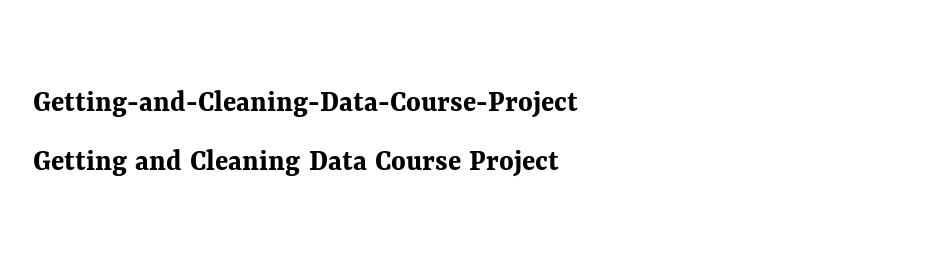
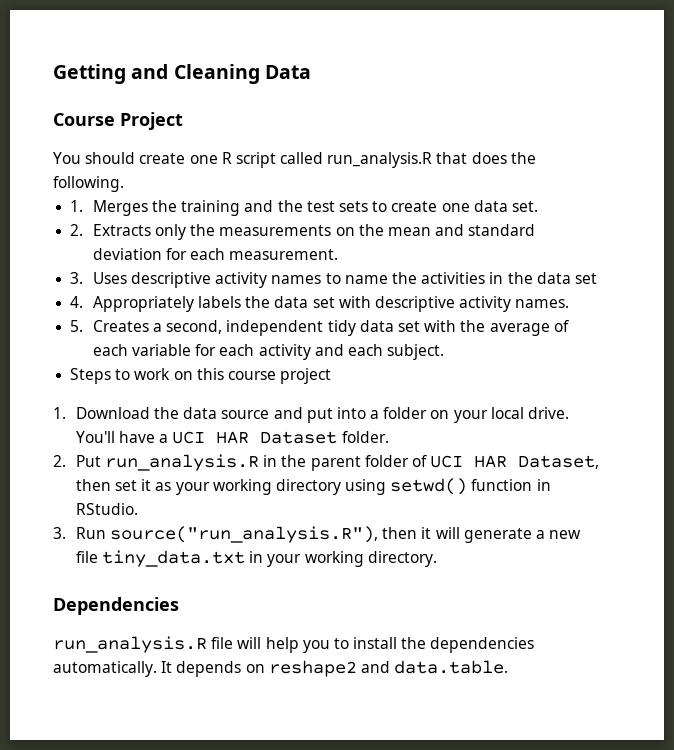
- Getting-and-Cleaning-Data-Course-Project
- Getting and Cleaning Data Course Project
+ Getting and Cleaning Data
+ Course Project
+ You should create one R script called run_analysis.R that does the following.
+ 1. Merges the training and the test sets to create one data set.
+ 2. Extracts only the measurements on the mean and standard deviation for each measurement.
+ 3. Uses descriptive activity names to name the activities in the data set
+ 4. Appropriately labels the data set with descriptive activity names.
+ 5. Creates a second, independent tidy data set with the average of each variable for each activity and each subject.
+ Steps to work on this course project
+ 1. Download the data source and put into a folder on your local drive. You'll have a UCI HAR Dataset folder.
+ 2. Put run_analysis.R in the parent folder of UCI HAR Dataset, then set it as your working directory using setwd() function in RStudio.
+ 3. Run source("run_analysis.R"), then it will generate a new file tiny_data.txt in your working directory.
+ Dependencies
+ run_analysis.R file will help you to install the dependencies automatically. It depends on reshape2 and data.table.

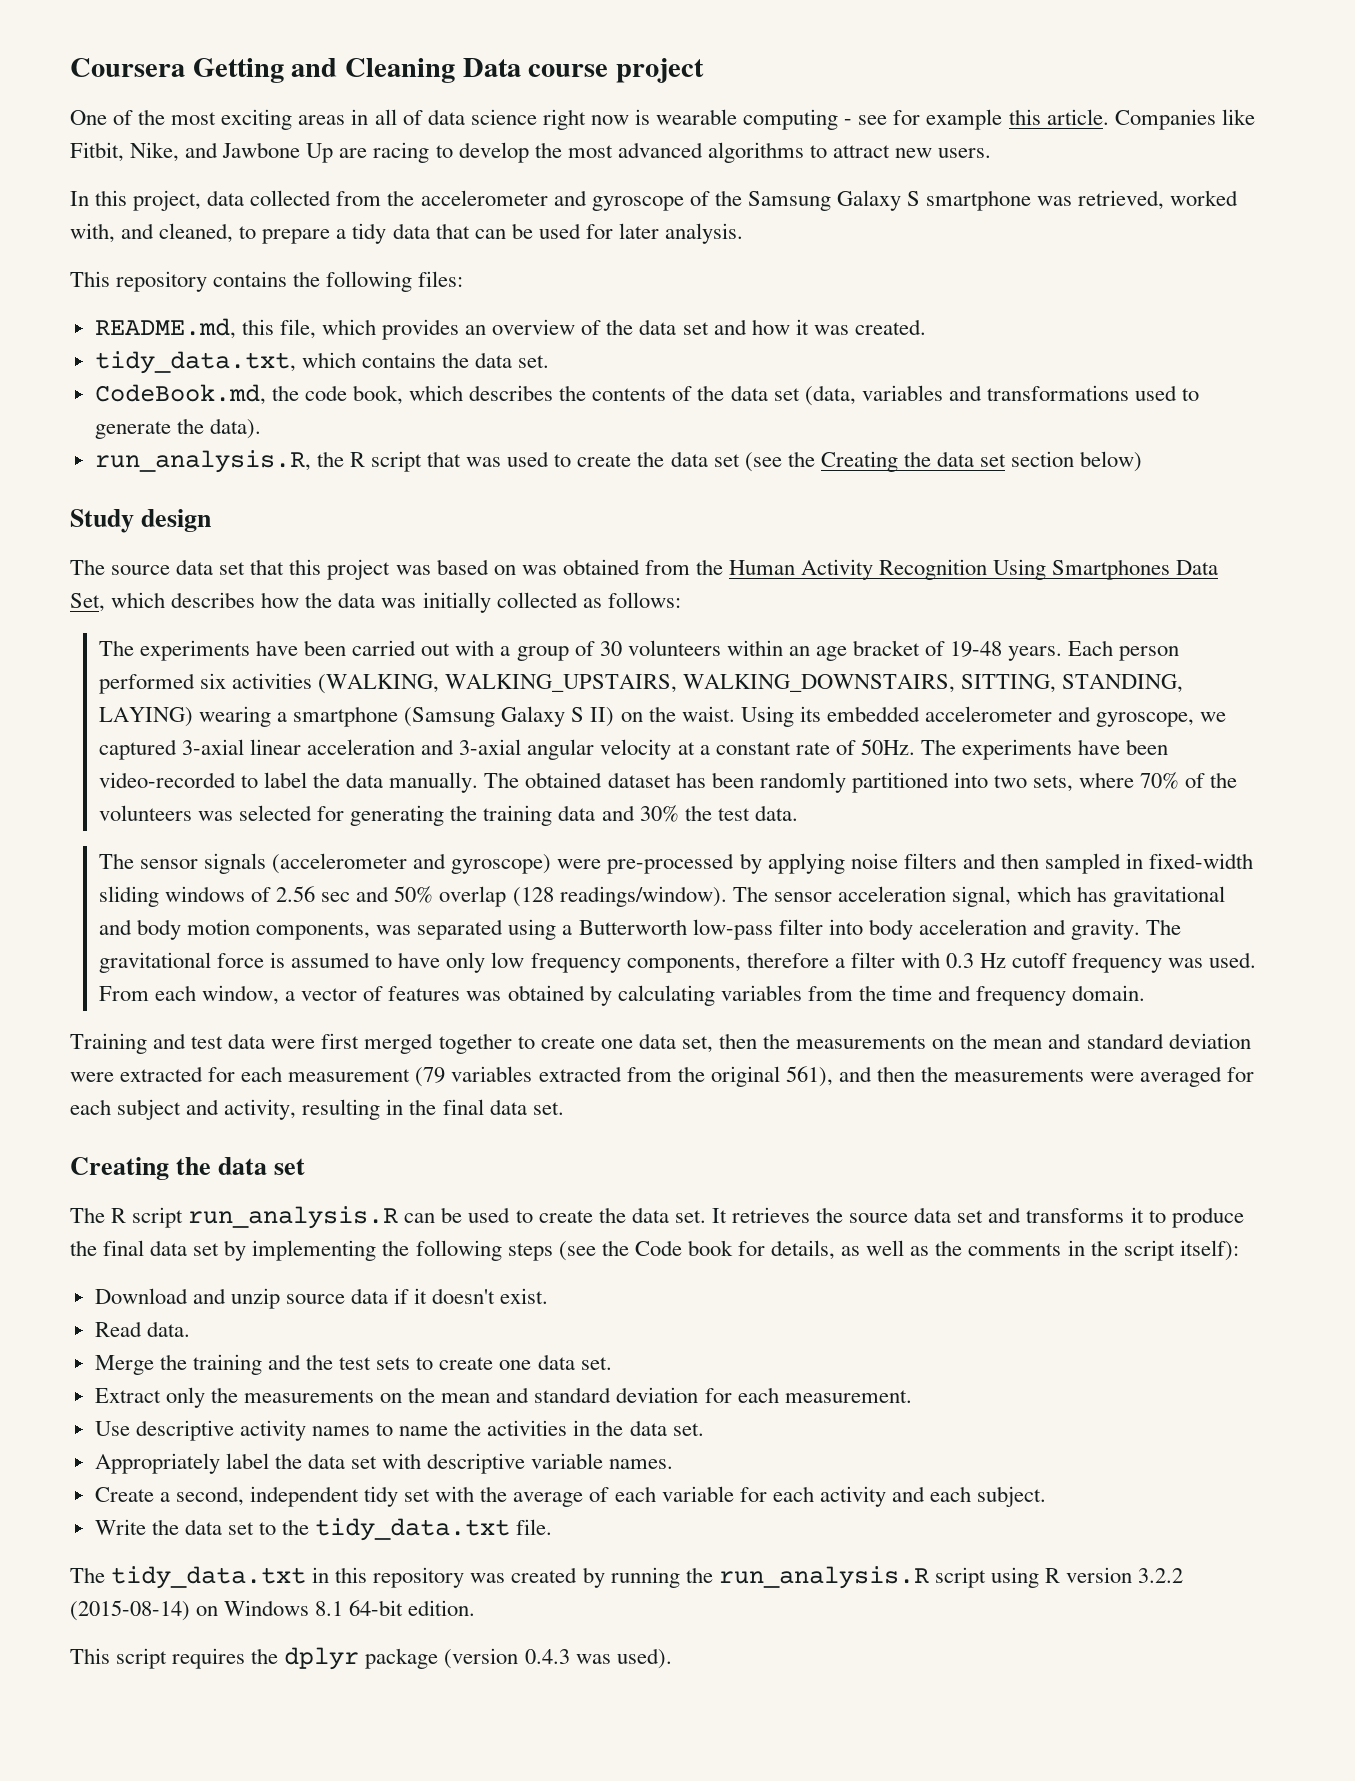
- Getting and Cleaning Data
- Course Project
- You should create one R script called run_analysis.R that does the following.
- 1. Merges the training and the test sets to create one data set.
+ Coursera Getting and Cleaning Data course project
+ One of the most exciting areas in all of data science right now is wearable computing - see for example this article. Companies like Fitbit, Nike, and Jawbone Up are racing to develop the most advanced algorithms to attract new users.
+ In this project, data collected from the accelerometer and gyroscope of the Samsung Galaxy S smartphone was retrieved, worked with, and cleaned, to prepare a tidy data that can be used for later analysis.
+ This repository contains the following files:
+ README.md, this file, which provides an overview of the data set and how it was created.
+ tidy_data.txt, which contains the data set.
+ CodeBook.md, the code book, which describes the contents of the data set (data, variables and transformations used to generate the data).
+ run_analysis.R, the R script that was used to create the data set (see the Creating the data set section below)
+ Study design
+ The source data set that this project was based on was obtained from the Human Activity Recognition Using Smartphones Data Set, which describes how the data was initially collected as follows:
+ The experiments have been carried out with a group of 30 volunteers within an age bracket of 19-48 years. Each person performed six activities (WALKING, WALKING_UPSTAIRS, WALKING_DOWNSTAIRS, SITTING, STANDING, LAYING) wearing a smartphone (Samsung Galaxy S II) on the waist. Using its embedded accelerometer and gyroscope, we captured 3-axial linear acceleration and 3-axial angular velocity at a constant rate of 50Hz. The experiments have been video-recorded to label the data manually. The obtained dataset has been randomly partitioned into two sets, where 70% of the volunteers was selected for generating the training data and 30% the test data.
+ The sensor signals (accelerometer and gyroscope) were pre-processed by applying noise filters and then sampled in fixed-width sliding windows of 2.56 sec and 50% overlap (128 readings/window). The sensor acceleration signal, which has gravitational and body motion components, was separated using a Butterworth low-pass filter into body acceleration and gravity. The gravitational force is assumed to have only low frequency components, therefore a filter with 0.3 Hz cutoff frequency was used. From each window, a vector of features was obtained by calculating variables from the time and frequency domain.
+ Training and test data were first merged together to create one data set, then the measurements on the mean and standard deviation were extracted for each measurement (79 variables extracted from the original 561), and then the measurements were averaged for each subject and activity, resulting in the final data set.
+ Creating the data set
+ The R script run_analysis.R can be used to create the data set. It retrieves the source data set and transforms it to produce the final data set by implementing the following steps (see the Code book for details, as well as the comments in the script itself):
+ Download and unzip source data if it doesn't exist.
+ Read data.
+ Merge the training and the test sets to create one data set.
- 2. Extracts only the measurements on the mean and standard deviation for each measurement.
+ Extract only the measurements on the mean and standard deviation for each measurement.
- 3. Uses descriptive activity names to name the activities in the data set
- 4. Appropriately labels the data set with descriptive activity names.
+ Use descriptive activity names to name the activities in the data set.
+ Appropriately label the data set with descriptive variable names.
- 5. Creates a second, independent tidy data set with the average of each variable for each activity and each subject.
+ Create a second, independent tidy set with the average of each variable for each activity and each subject.
- Steps to work on this course project
- 1. Download the data source and put into a folder on your local drive. You'll have a UCI HAR Dataset folder.
- 2. Put run_analysis.R in the parent folder of UCI HAR Dataset, then set it as your working directory using setwd() function in RStudio.
- 3. Run source("run_analysis.R"), then it will generate a new file tiny_data.txt in your working directory.
- Dependencies
- run_analysis.R file will help you to install the dependencies automatically. It depends on reshape2 and data.table.
+ Write the data set to the tidy_data.txt file.
+ The tidy_data.txt in this repository was created by running the run_analysis.R script using R version 3.2.2 (2015-08-14) on Windows 8.1 64-bit edition.
+ This script requires the dplyr package (version 0.4.3 was used).

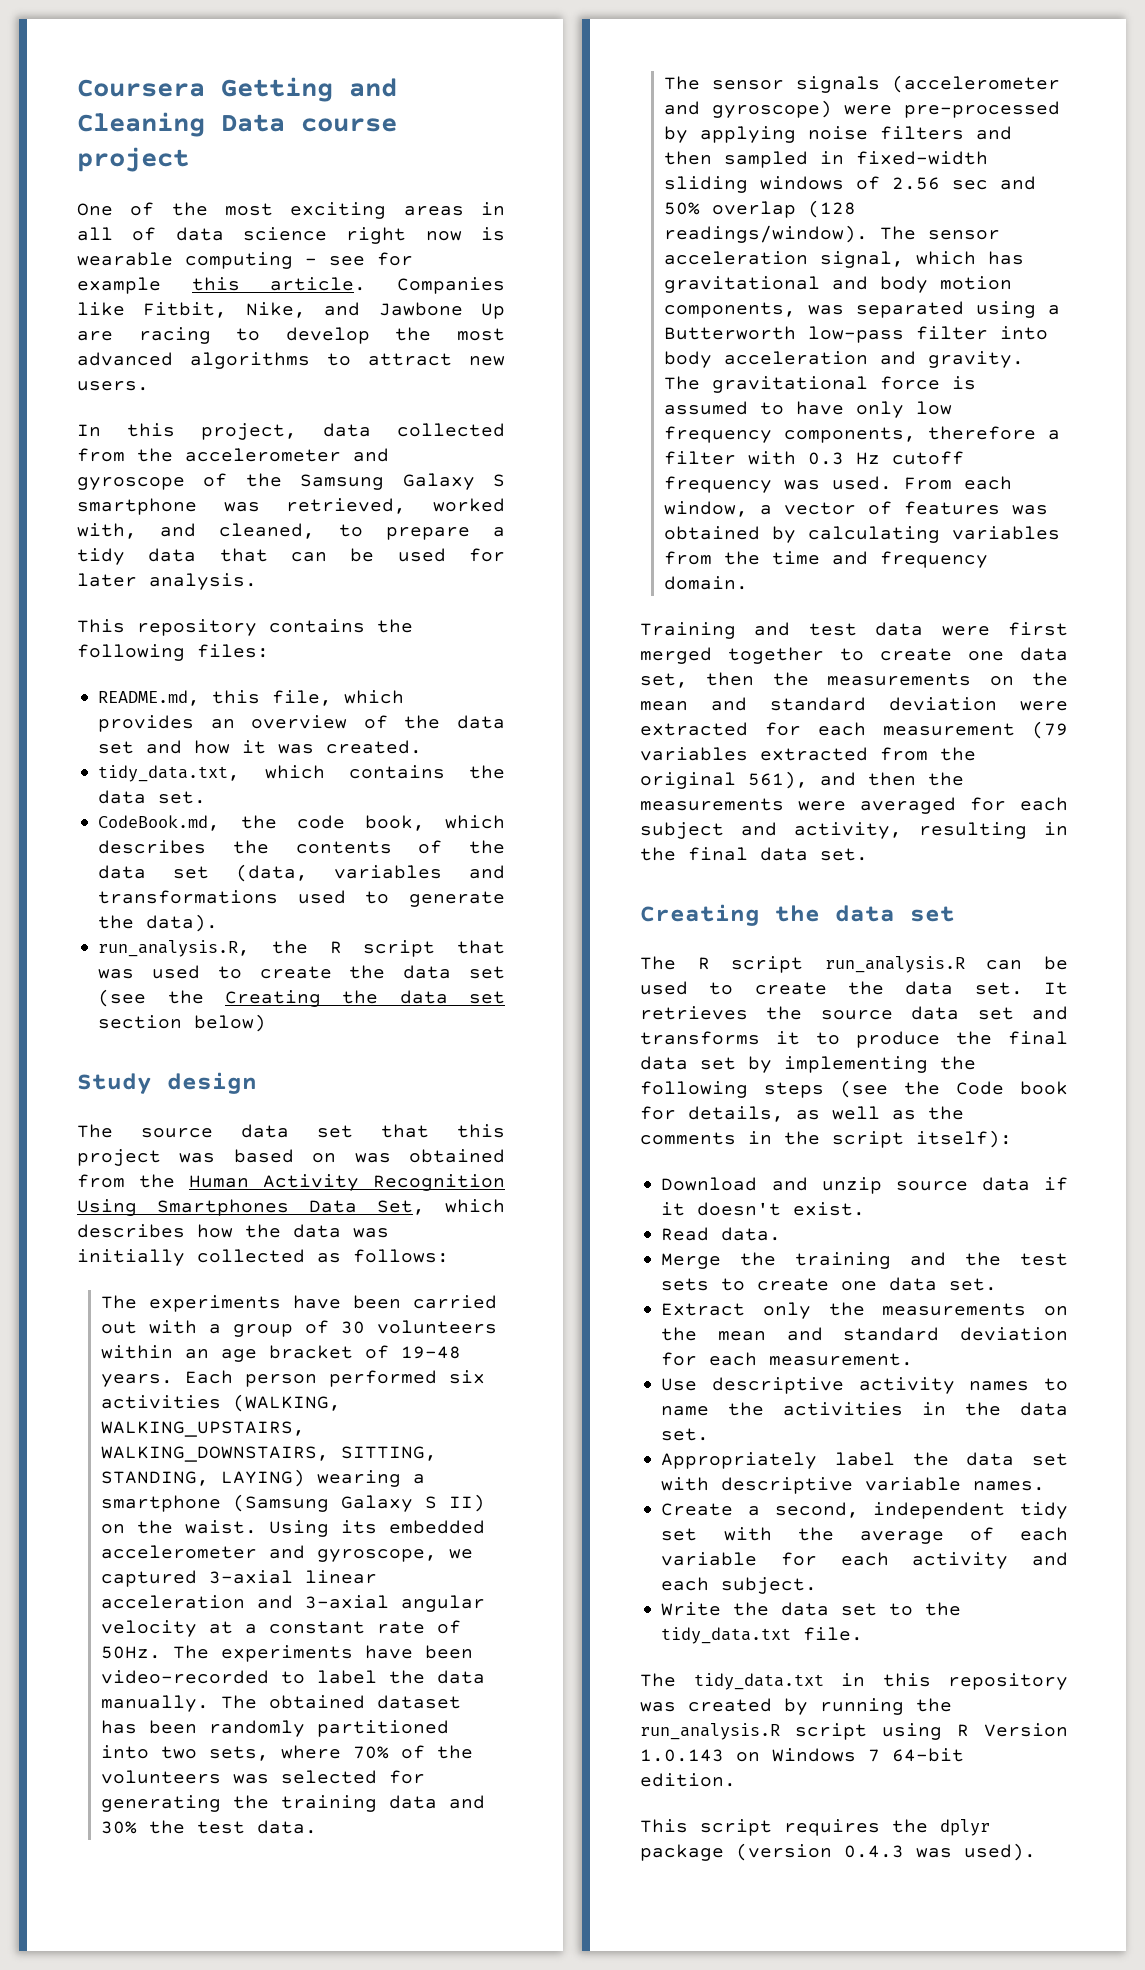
- The tidy_data.txt in this repository was created by running the run_analysis.R script using R version 3.2.2 (2015-08-14) on Windows 8.1 64-bit edition.
+ The tidy_data.txt in this repository was created by running the run_analysis.R script using R Version 1.0.143 on Windows 7 64-bit edition.

